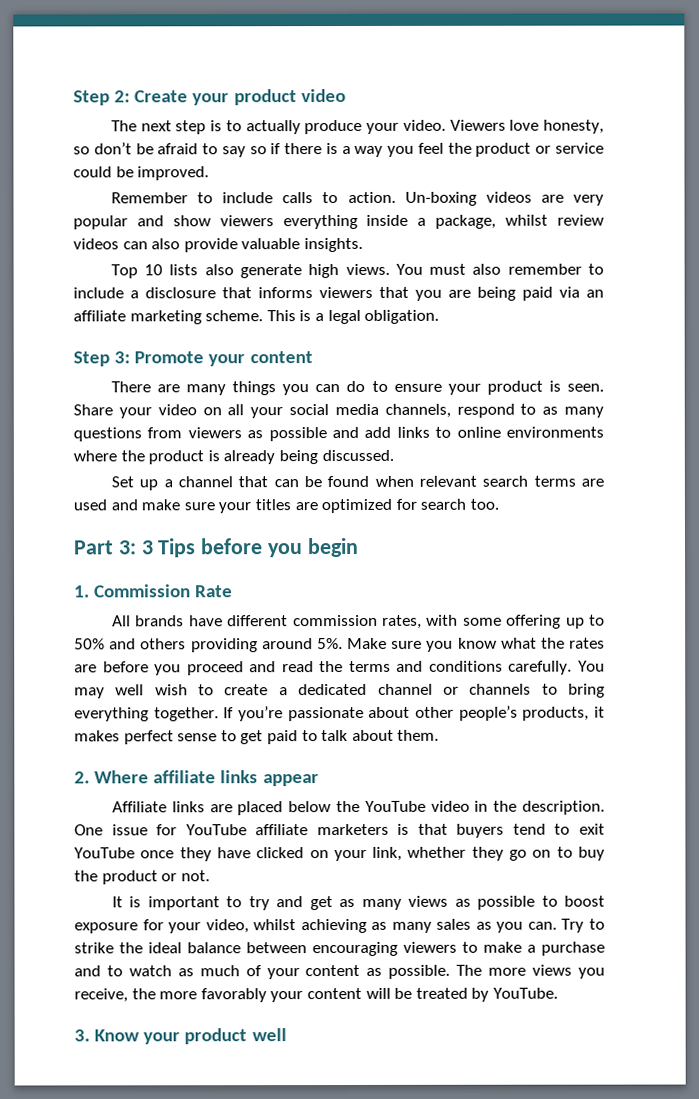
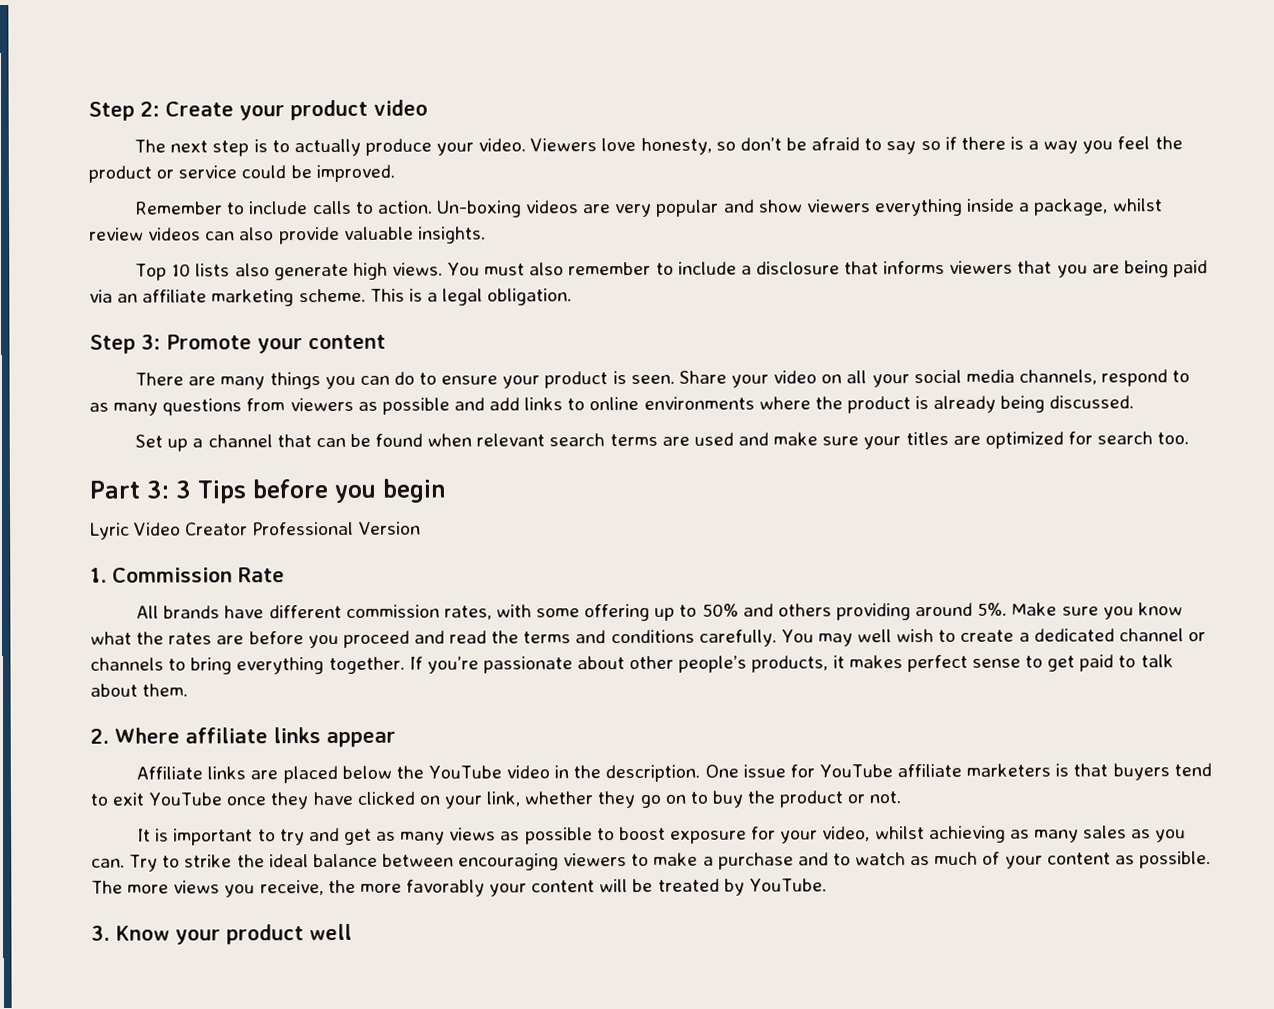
+ Lyric Video Creator Professional Version

